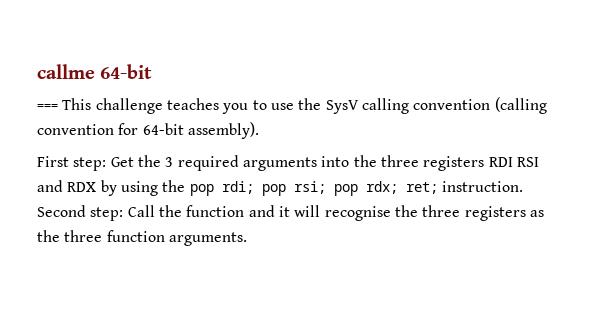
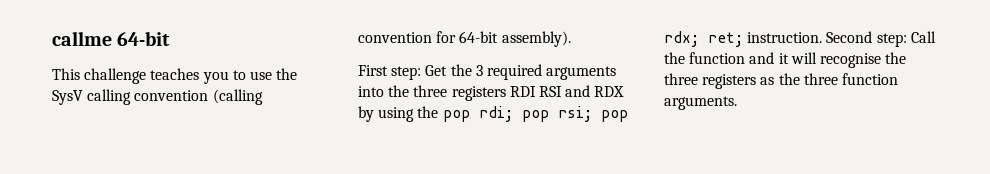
- === This challenge teaches you to use the SysV calling convention (calling convention for 64-bit assembly).
+ This challenge teaches you to use the SysV calling convention (calling convention for 64-bit assembly).

